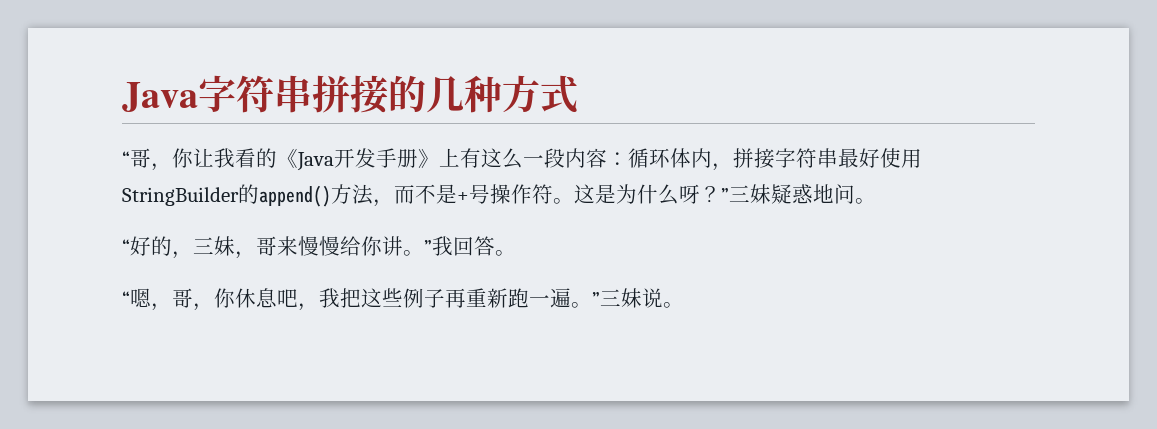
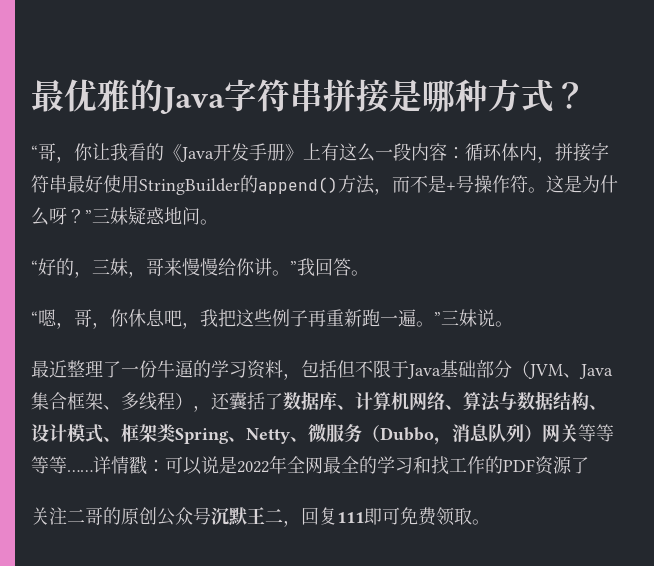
- Java字符串拼接的几种方式
+ 最优雅的Java字符串拼接是哪种方式？
+ 最近整理了一份牛逼的学习资料，包括但不限于Java基础部分（JVM、Java集合框架、多线程），还囊括了数据库、计算机网络、算法与数据结构、设计模式、框架类Spring、Netty、微服务（Dubbo，消息队列）网关等等等等……详情戳：可以说是2022年全网最全的学习和找工作的PDF资源了
+ 关注二哥的原创公众号沉默王二，回复111即可免费领取。

